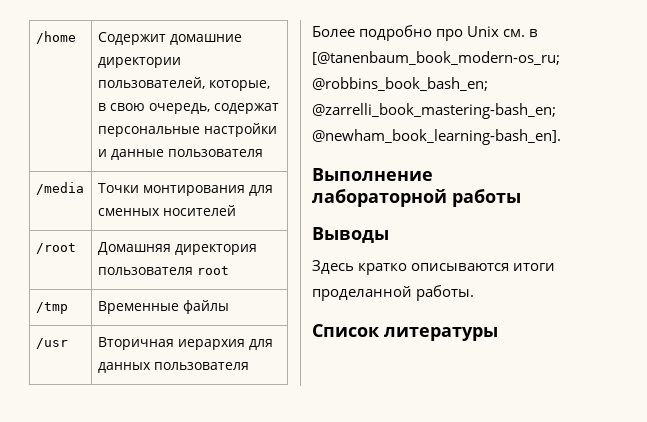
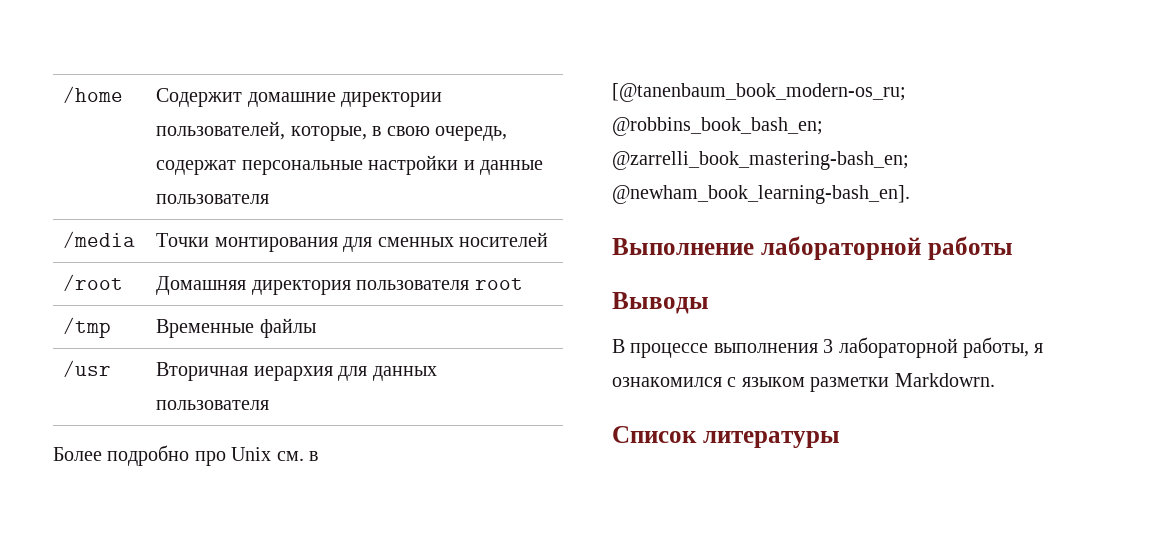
- Здесь кратко описываются итоги проделанной работы.
+ В процессе выполнения 3 лабораторной работы, я ознакомился с языком разметки Markdowrn.

